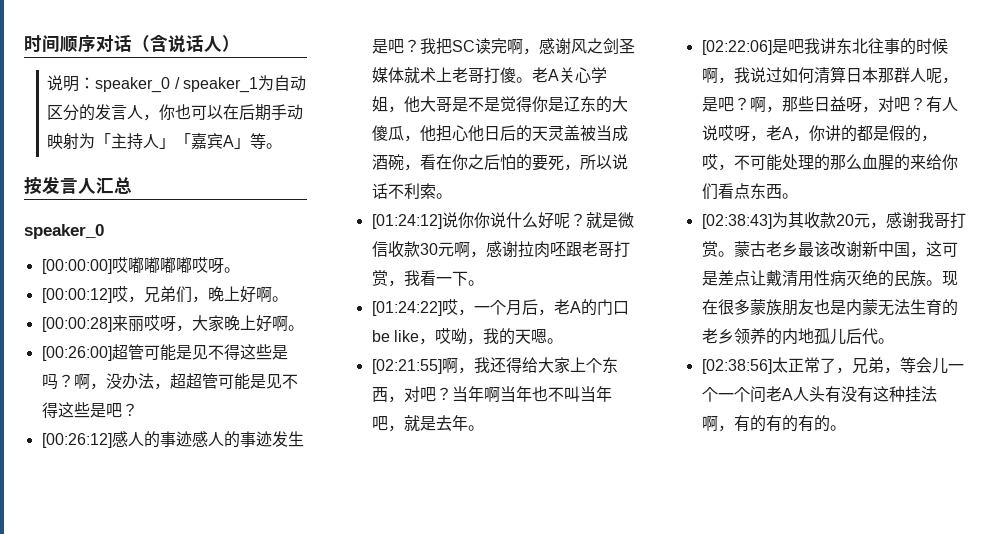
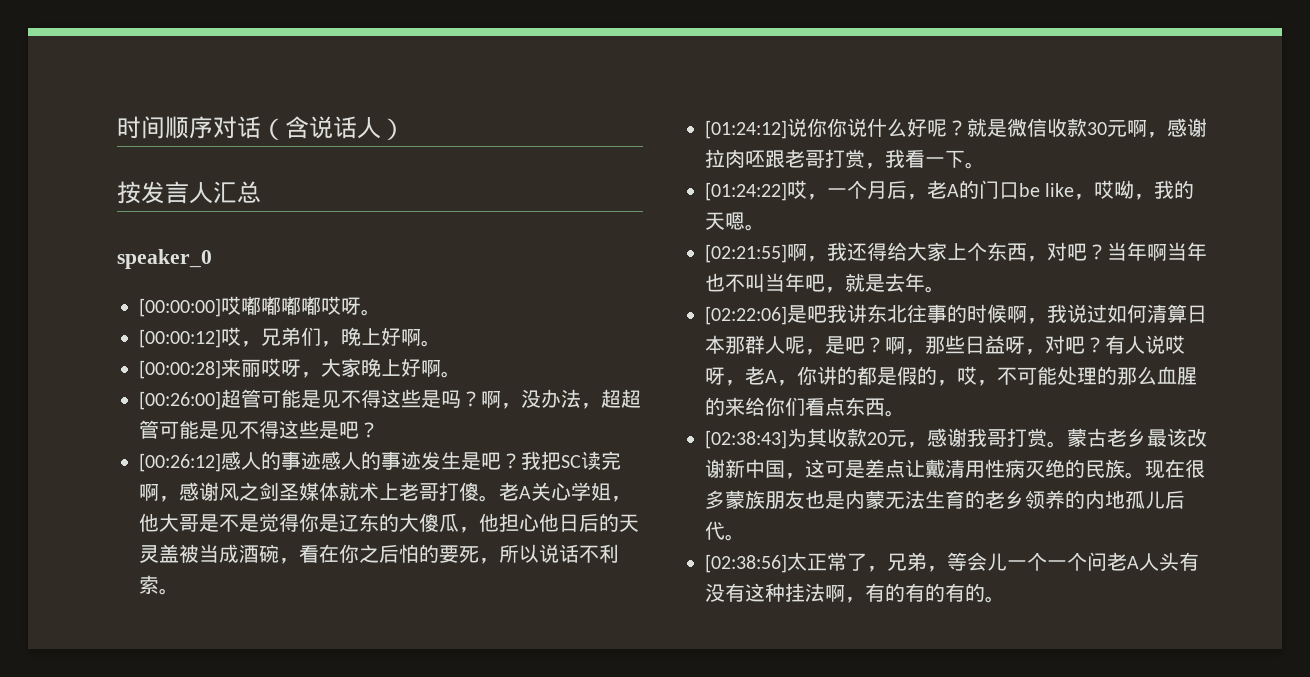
- 说明：speaker_0 / speaker_1为自动区分的发言人，你也可以在后期手动映射为「主持人」「嘉宾A」等。

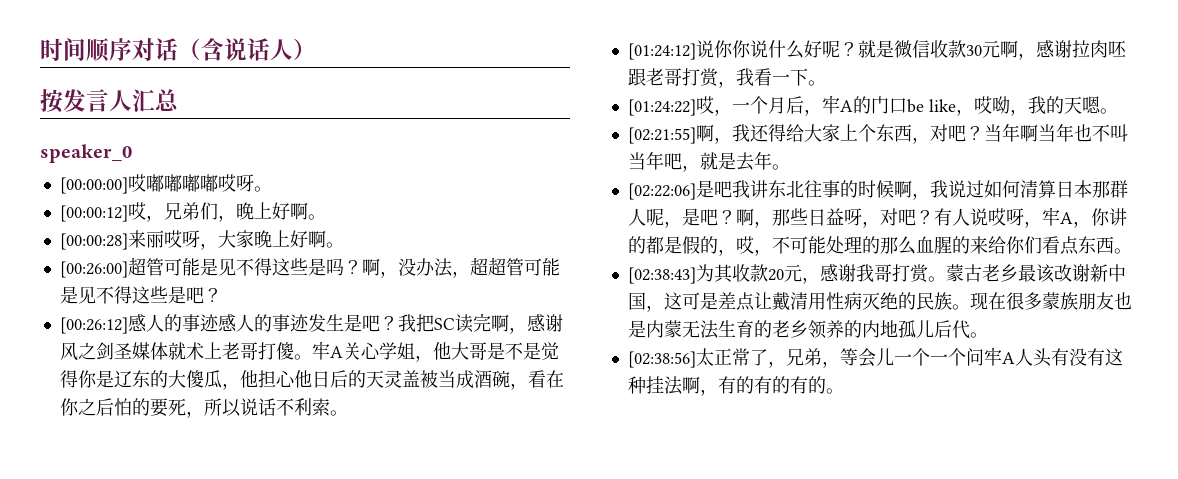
- 老A关心学姐，他大哥是不是觉得你是辽东的大傻瓜，他担心他日后的天灵盖被当成酒碗，看在你之后怕的要死，所以说话不利索。
+ 牢A关心学姐，他大哥是不是觉得你是辽东的大傻瓜，他担心他日后的天灵盖被当成酒碗，看在你之后怕的要死，所以说话不利索。
- [01:24:22]哎，一个月后，老A的门口be like，哎呦，我的天嗯。
+ [01:24:22]哎，一个月后，牢A的门口be like，哎呦，我的天嗯。
- 有人说哎呀，老A，你讲的都是假的，哎，不可能处理的那么血腥的来给你们看点东西。
+ 有人说哎呀，牢A，你讲的都是假的，哎，不可能处理的那么血腥的来给你们看点东西。
- [02:38:56]太正常了，兄弟，等会儿一个一个问老A人头有没有这种挂法啊，有的有的有的。
+ [02:38:56]太正常了，兄弟，等会儿一个一个问牢A人头有没有这种挂法啊，有的有的有的。

